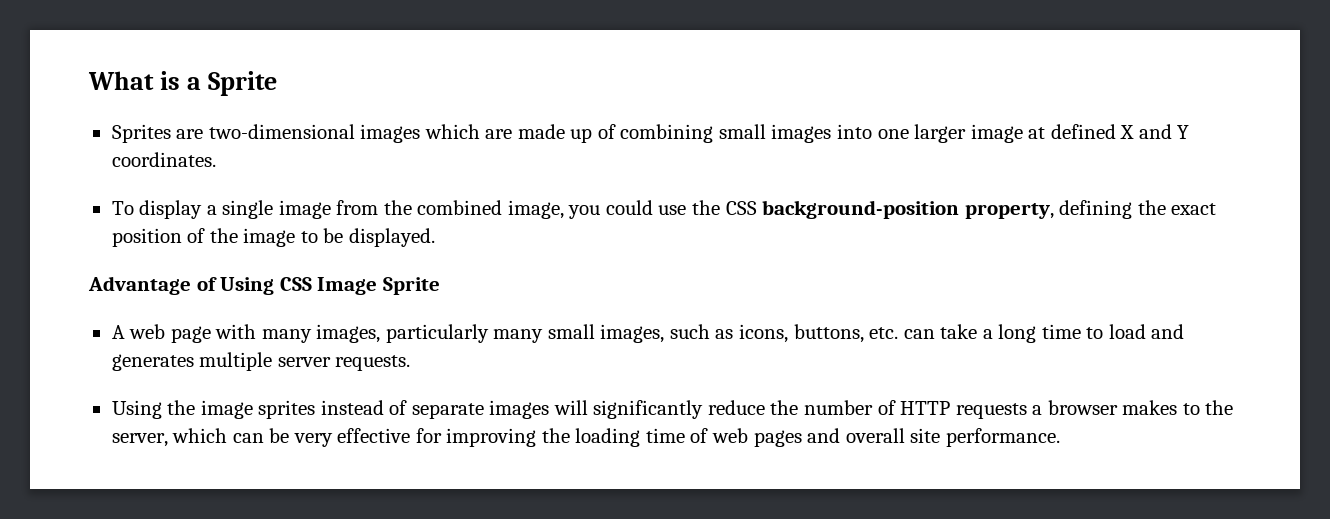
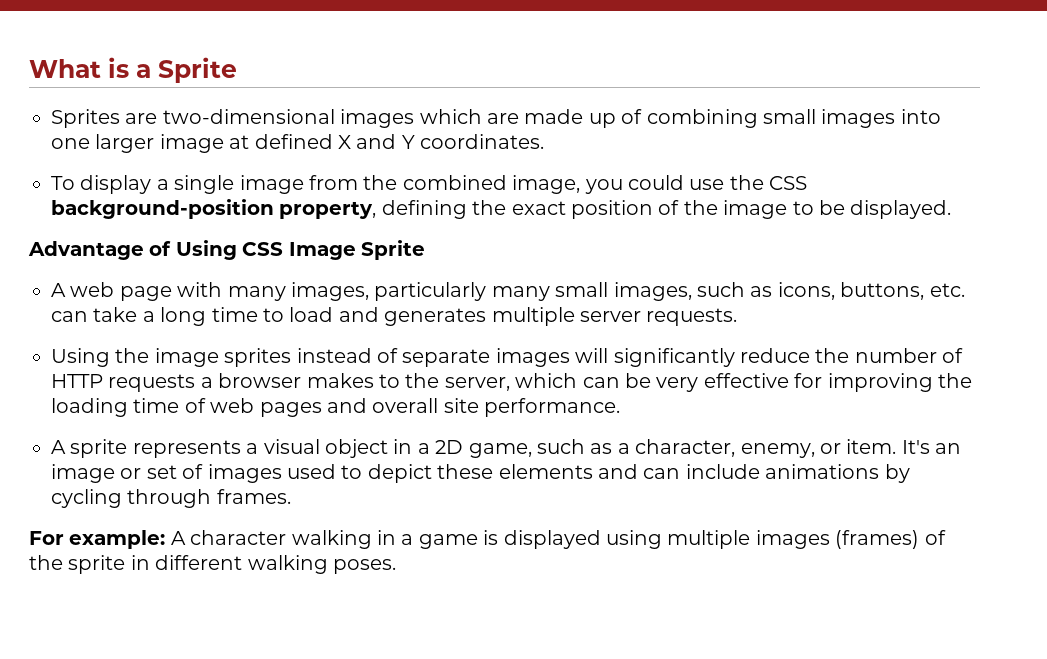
+ A sprite represents a visual object in a 2D game, such as a character, enemy, or item. It's an image or set of images used to depict these elements and can include animations by cycling through frames.
+ For example: A character walking in a game is displayed using multiple images (frames) of the sprite in different walking poses.

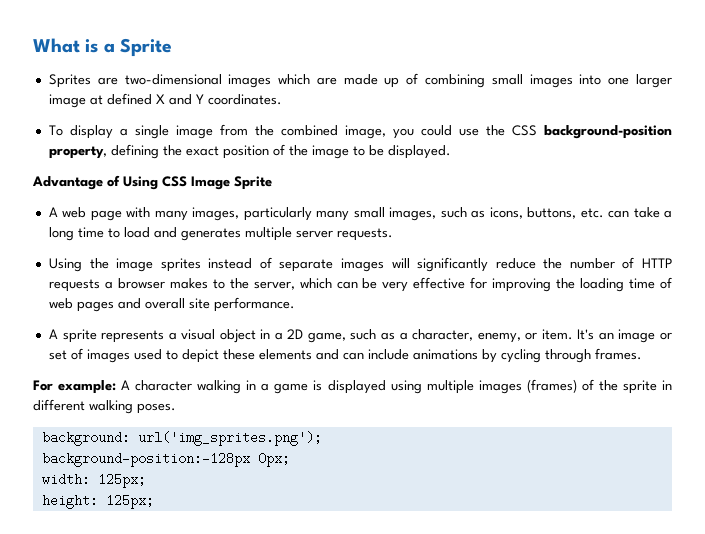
+ background: url('img_sprites.png');
+ background-position:-128px 0px;
+ width: 125px;
+ height: 125px;

